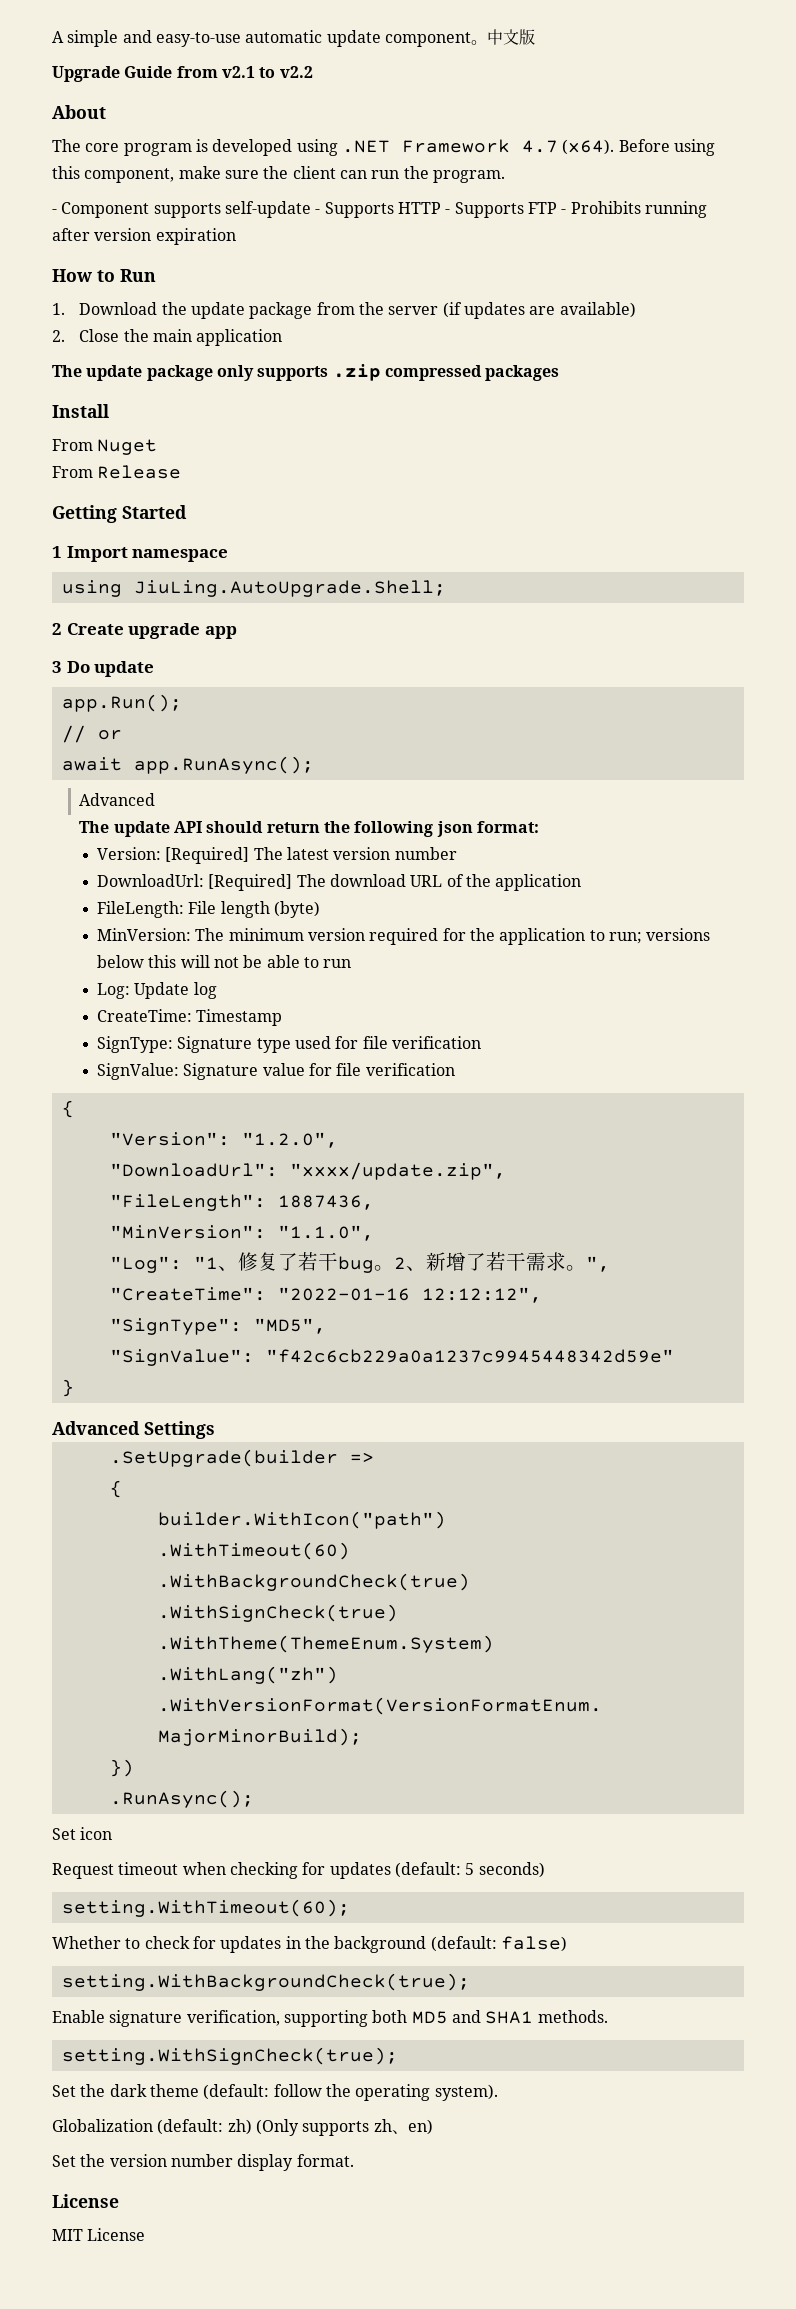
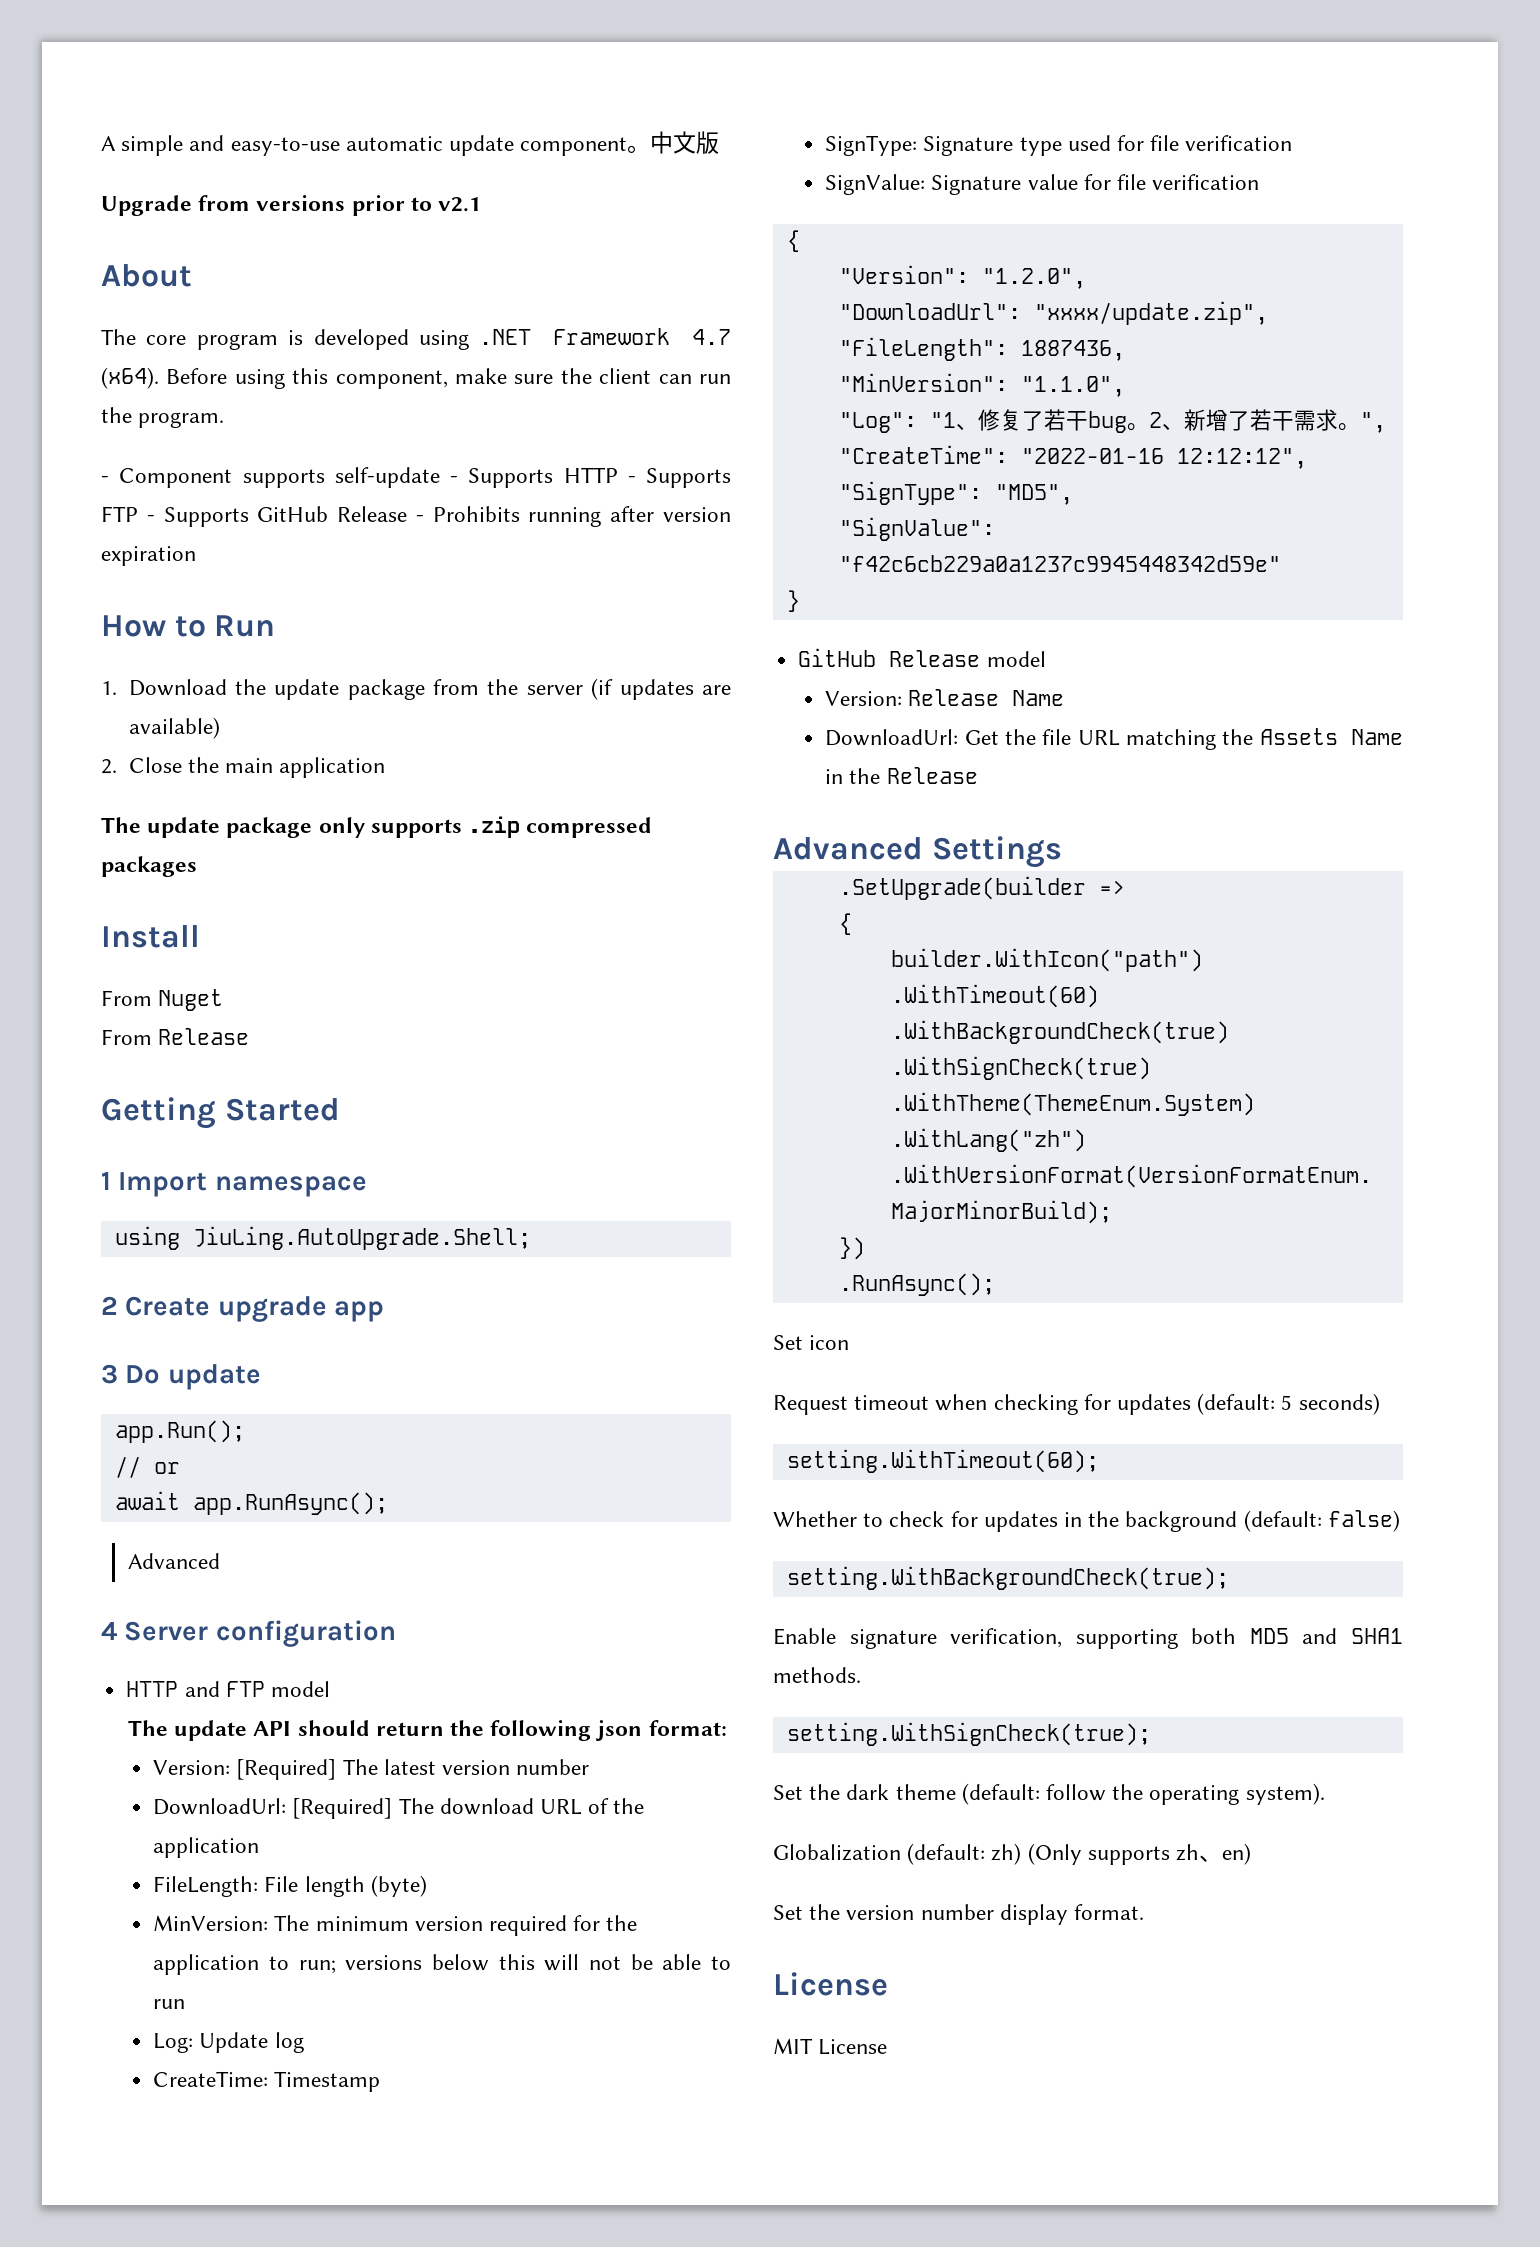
- Upgrade Guide from v2.1 to v2.2
+ Upgrade from versions prior to v2.1
- - Component supports self-update - Supports HTTP - Supports FTP - Prohibits running after version expiration
+ - Component supports self-update - Supports HTTP - Supports FTP - Supports GitHub Release - Prohibits running after version expiration
+ 4 Server configuration
+ HTTP and FTP model
+ GitHub Release model
+ Version: Release Name
+ DownloadUrl: Get the file URL matching the Assets Name in the Release

